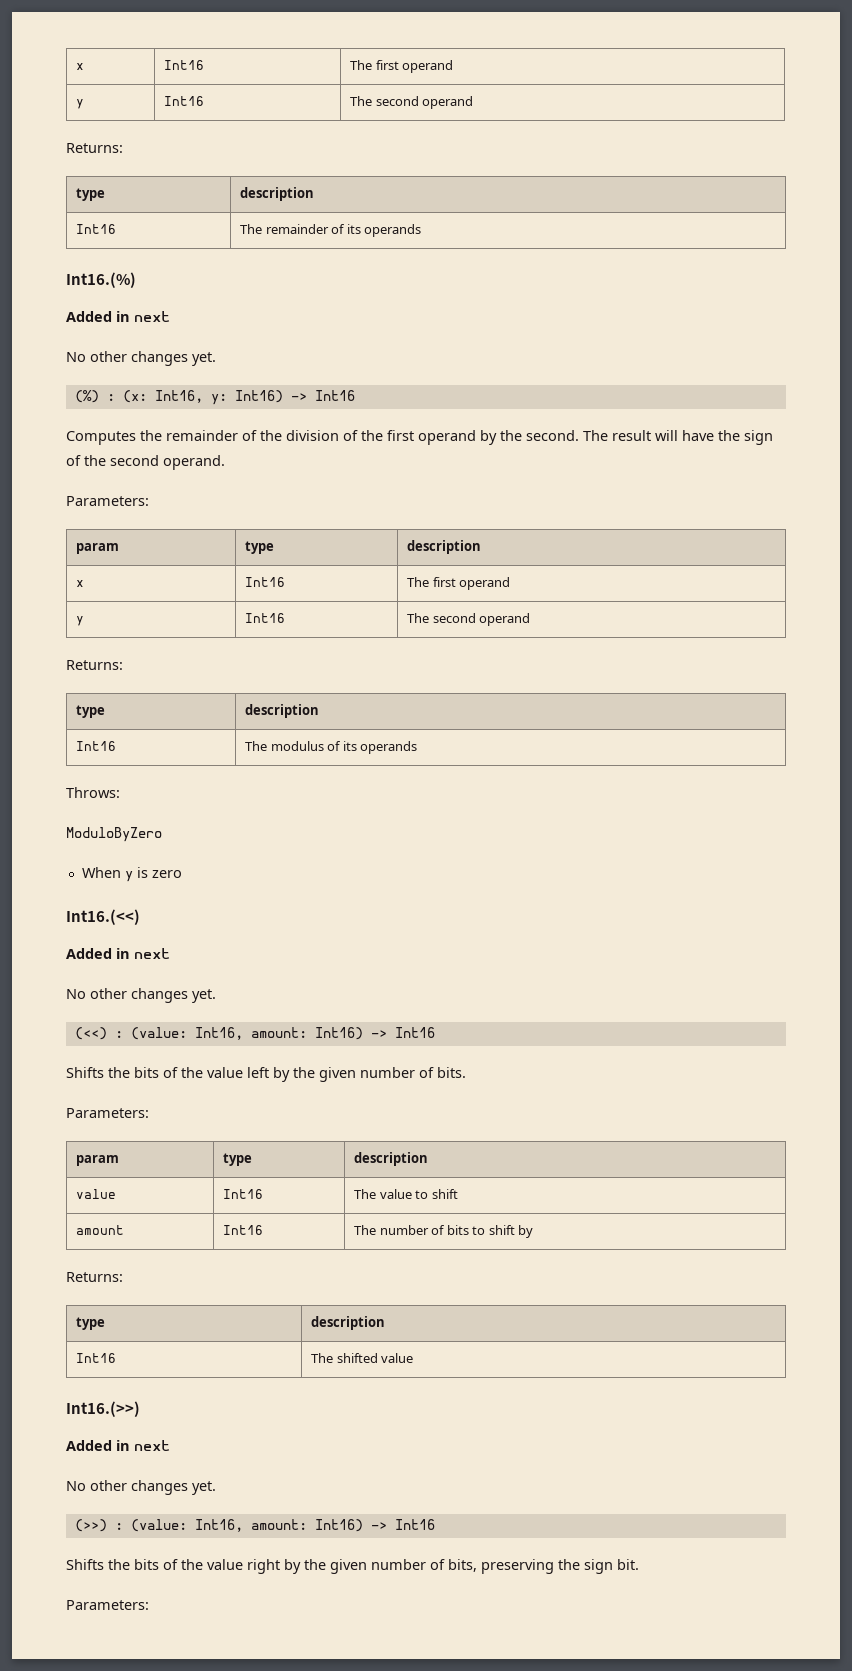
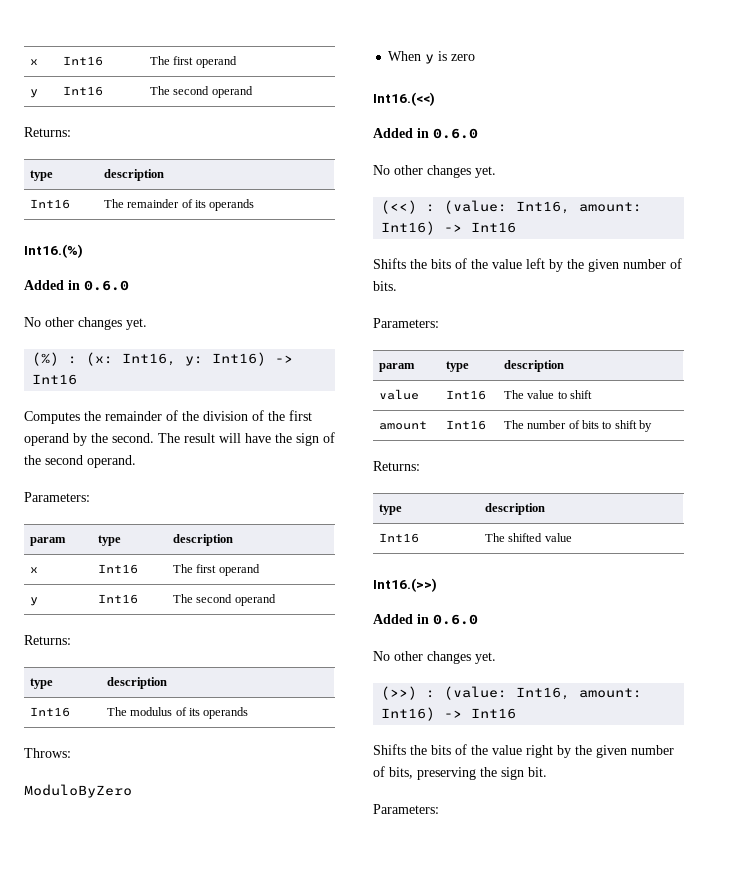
  Int16.(%)
- Added in next
+ Added in 0.6.0
  Int16.(<<)
- Added in next
+ Added in 0.6.0
  Int16.(>>)
- Added in next
+ Added in 0.6.0

